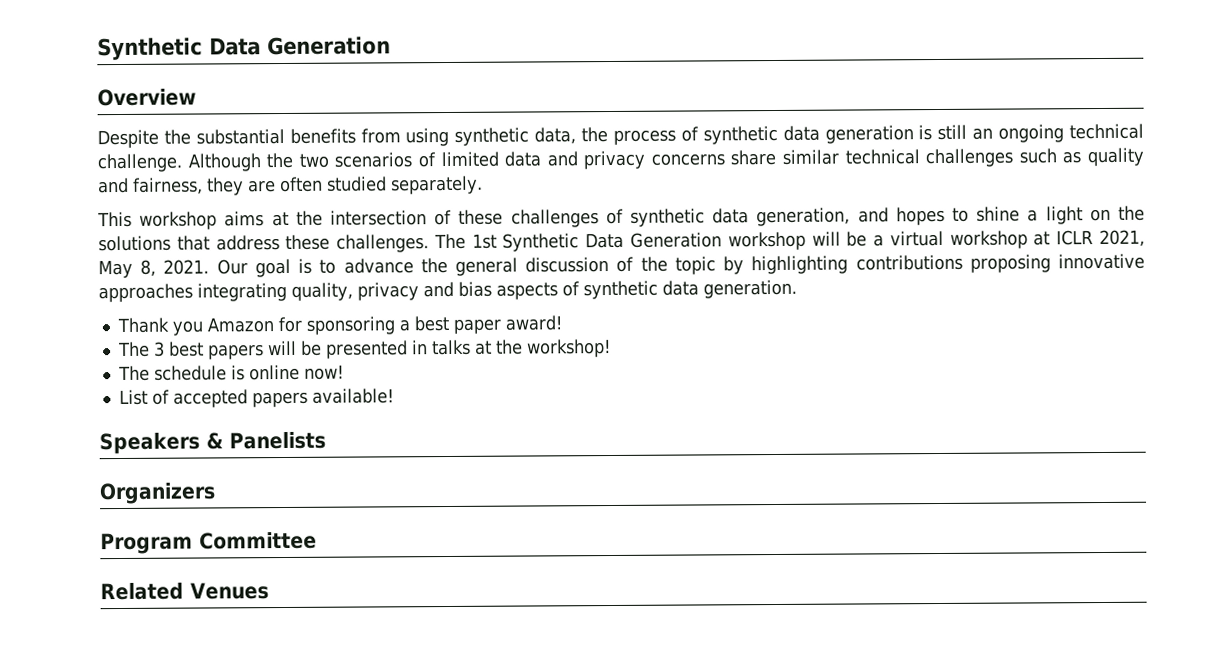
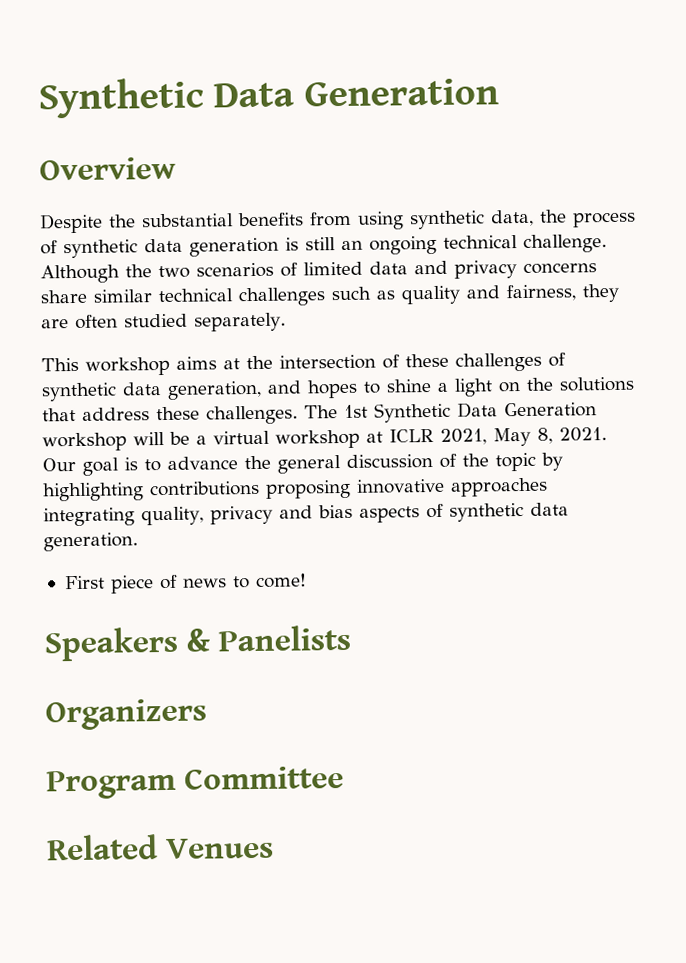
- Thank you Amazon for sponsoring a best paper award!
- The 3 best papers will be presented in talks at the workshop!
- The schedule is online now!
- List of accepted papers available!
+ First piece of news to come!

